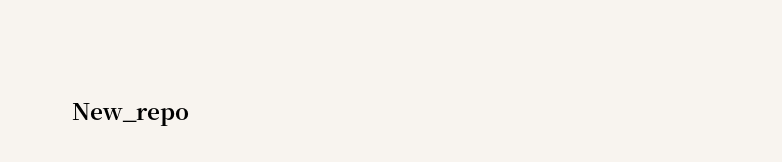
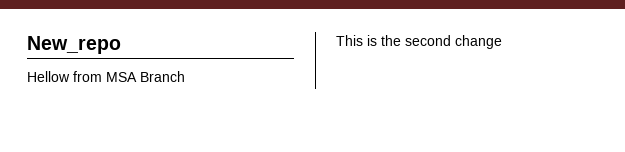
+ Hellow from MSA Branch
+ This is the second change

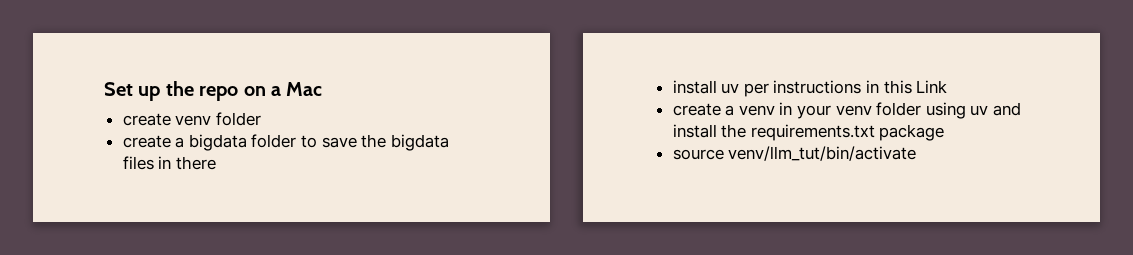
- New_repo
- Hellow from MSA Branch
- This is the second change
+ Set up the repo on a Mac
+ create venv folder
+ create a bigdata folder to save the bigdata files in there
+ install uv per instructions in this Link
+ create a venv in your venv folder using uv and install the requirements.txt package
+ source venv/llm_tut/bin/activate

